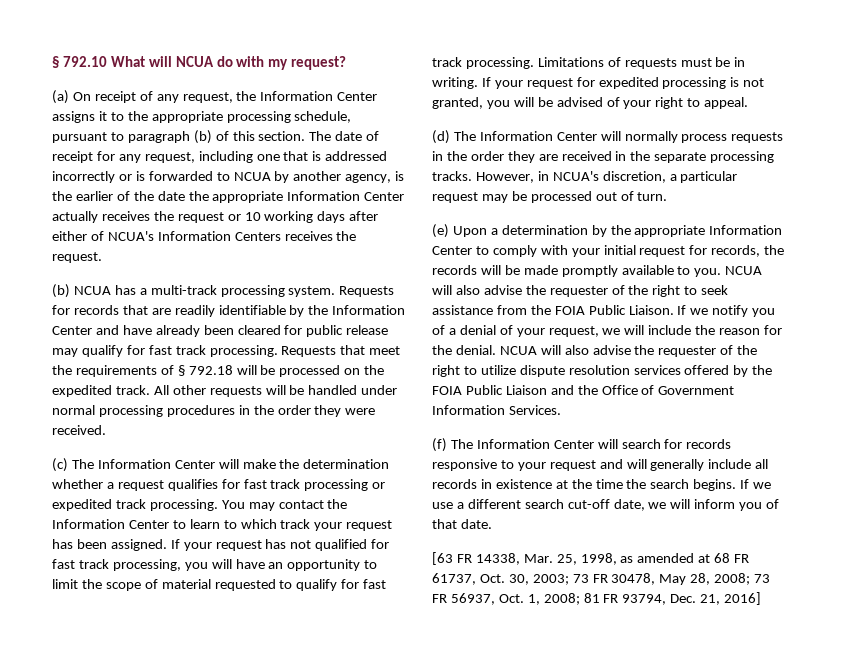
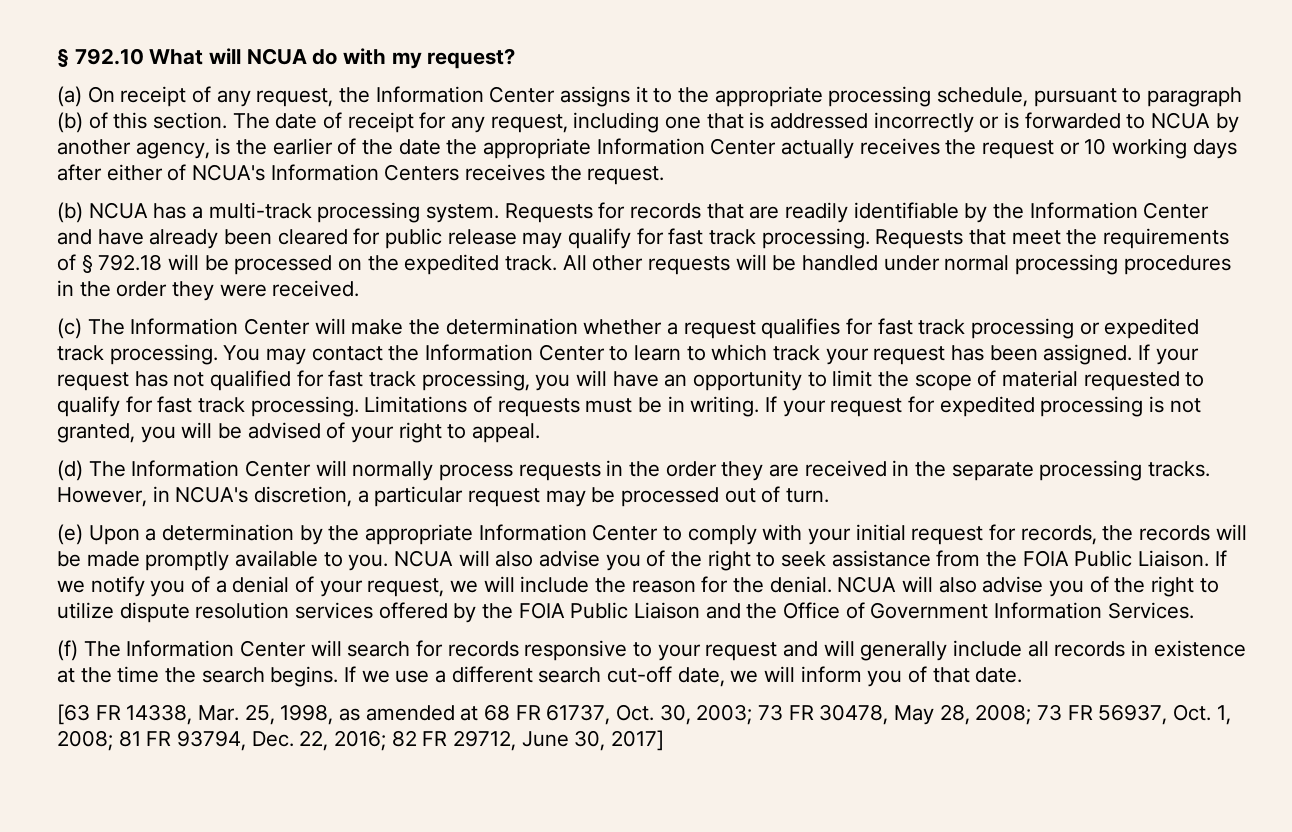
- NCUA will also advise the requester of the right to seek assistance from the FOIA Public Liaison.
+ NCUA will also advise you of the right to seek assistance from the FOIA Public Liaison.
- NCUA will also advise the requester of the right to utilize dispute resolution services offered by the FOIA Public Liaison and the Office of Government Information Services.
+ NCUA will also advise you of the right to utilize dispute resolution services offered by the FOIA Public Liaison and the Office of Government Information Services.
- [63 FR 14338, Mar. 25, 1998, as amended at 68 FR 61737, Oct. 30, 2003; 73 FR 30478, May 28, 2008; 73 FR 56937, Oct. 1, 2008; 81 FR 93794, Dec. 21, 2016]
+ [63 FR 14338, Mar. 25, 1998, as amended at 68 FR 61737, Oct. 30, 2003; 73 FR 30478, May 28, 2008; 73 FR 56937, Oct. 1, 2008; 81 FR 93794, Dec. 22, 2016; 82 FR 29712, June 30, 2017]

